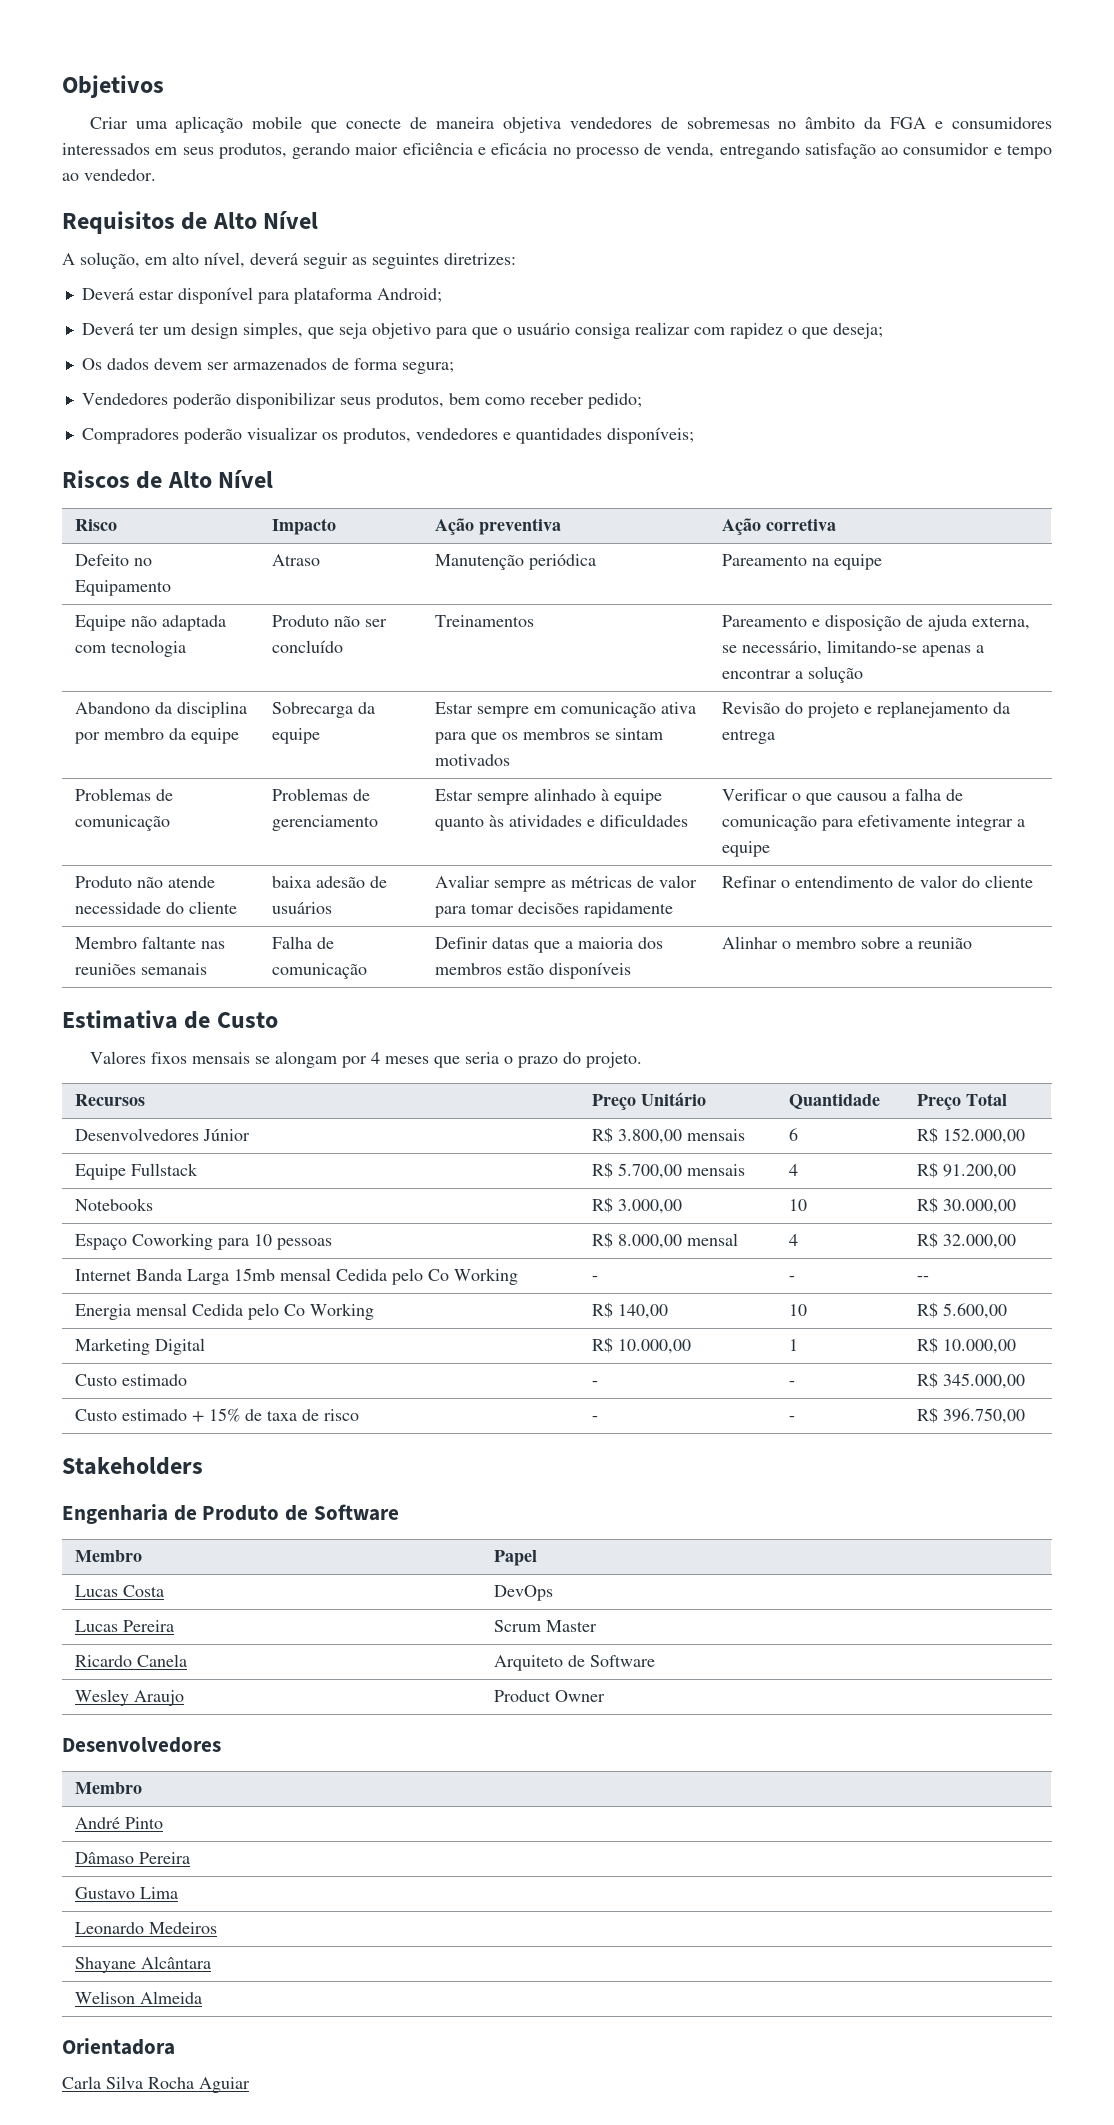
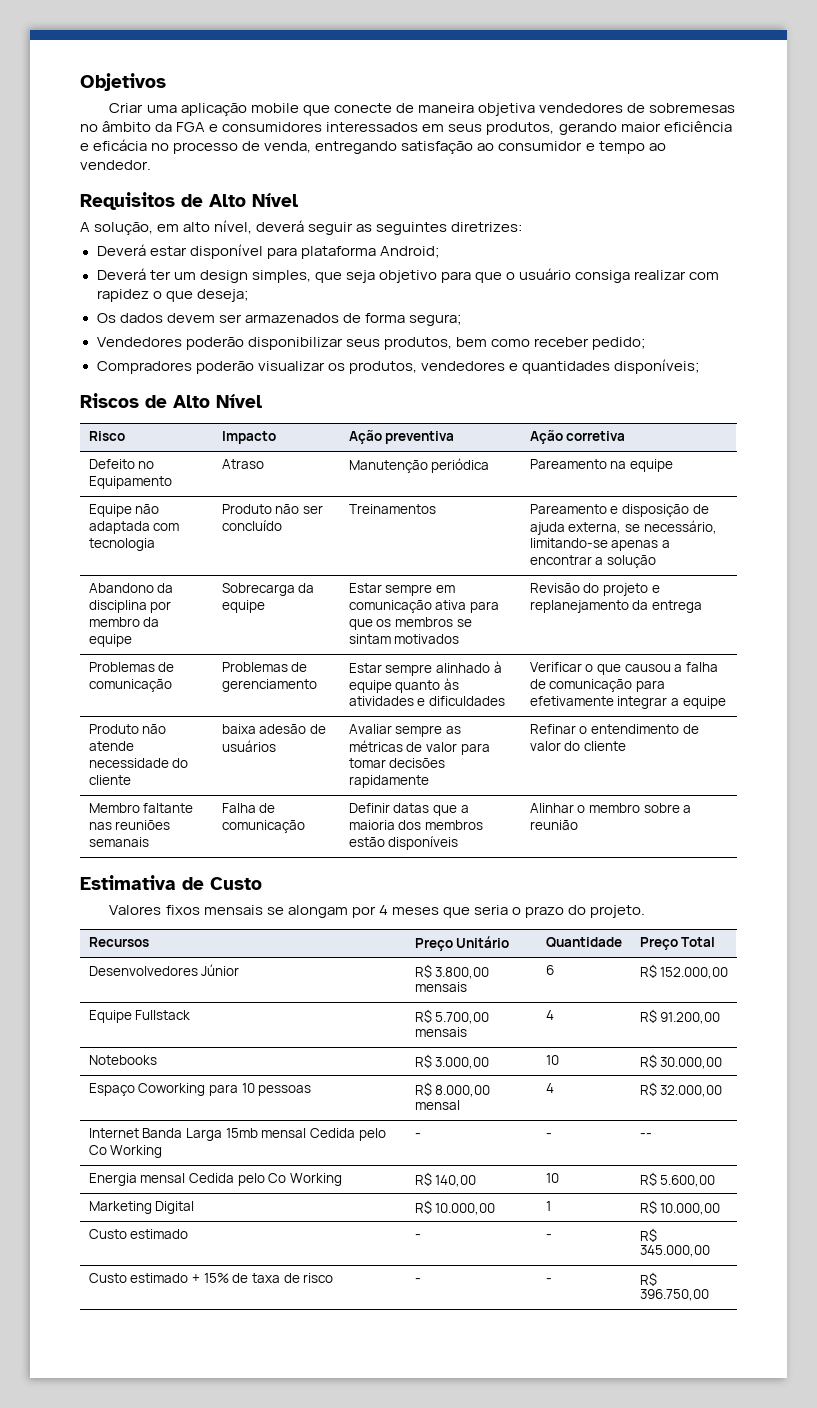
- Stakeholders
- Engenharia de Produto de Software
- Membro | Papel
- Lucas Costa | DevOps
- Lucas Pereira | Scrum Master
- Ricardo Canela | Arquiteto de Software
- Wesley Araujo | Product Owner
- Desenvolvedores
- Membro
- André Pinto
- Dâmaso Pereira
- Gustavo Lima
- Leonardo Medeiros
- Shayane Alcântara
- Welison Almeida
- Orientadora
- Carla Silva Rocha Aguiar

